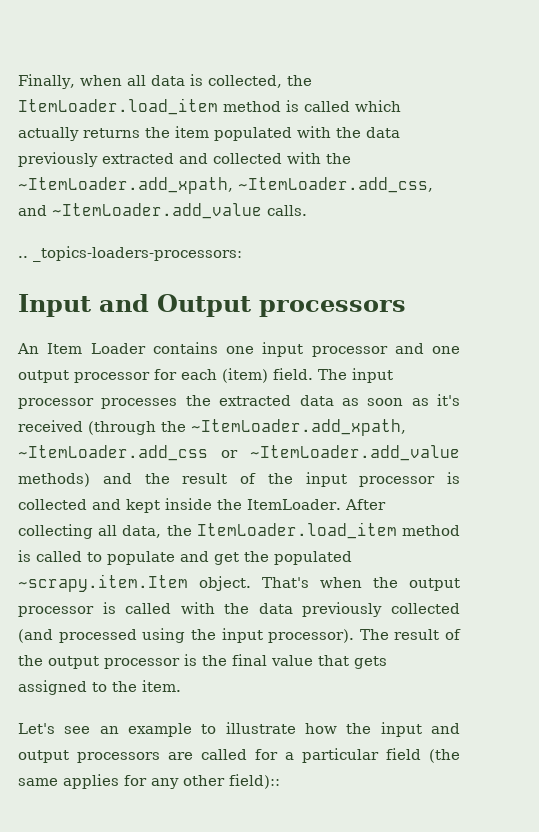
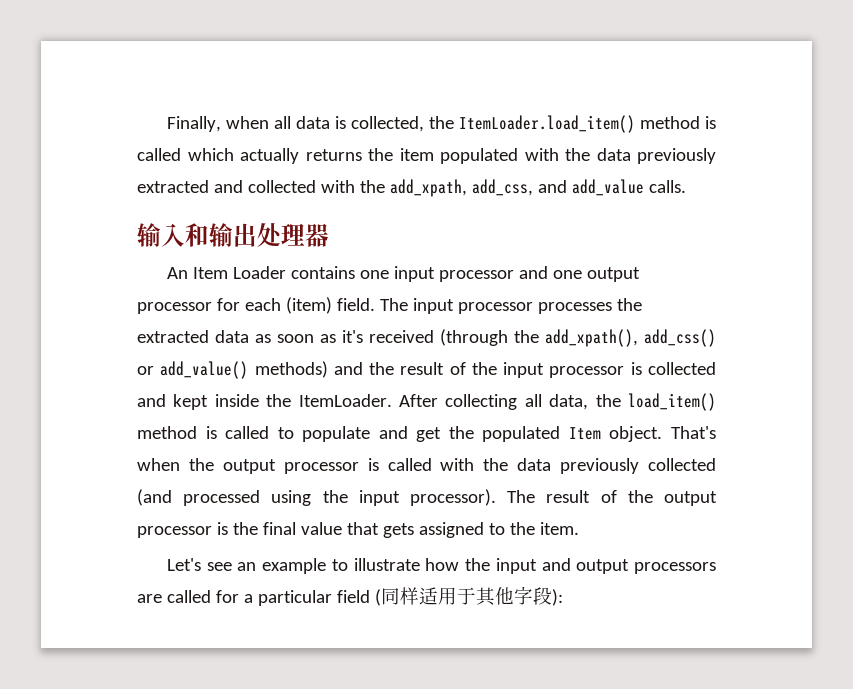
- Finally, when all data is collected, the ItemLoader.load_item method is called which actually returns the item populated with the data previously extracted and collected with the ~ItemLoader.add_xpath, ~ItemLoader.add_css, and ~ItemLoader.add_value calls.
- .. _topics-loaders-processors:
- Input and Output processors
+ Finally, when all data is collected, the ItemLoader.load_item() method is called which actually returns the item populated with the data previously extracted and collected with the add_xpath, add_css, and add_value calls.
+ 输入和输出处理器
- The input processor processes the extracted data as soon as it's received (through the ~ItemLoader.add_xpath, ~ItemLoader.add_css or ~ItemLoader.add_value methods) and the result of the input processor is collected and kept inside the ItemLoader.
+ The input processor processes the extracted data as soon as it's received (through the add_xpath(), add_css() or add_value() methods) and the result of the input processor is collected and kept inside the ItemLoader.
- After collecting all data, the ItemLoader.load_item method is called to populate and get the populated ~scrapy.item.Item object.
+ After collecting all data, the load_item() method is called to populate and get the populated Item object.
- Let's see an example to illustrate how the input and output processors are called for a particular field (the same applies for any other field)::
+ Let's see an example to illustrate how the input and output processors are called for a particular field (同样适用于其他字段):

